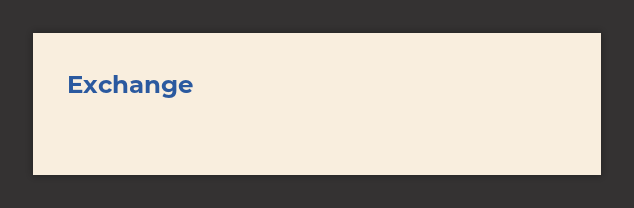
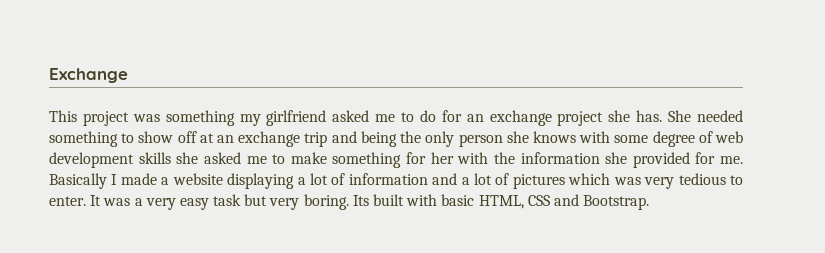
+ This project was something my girlfriend asked me to do for an exchange project she has. She needed something to show off at an exchange trip and being the only person she knows with some degree of web development skills she asked me to make something for her with the information she provided for me. Basically I made a website displaying a lot of information and a lot of pictures which was very tedious to enter. It was a very easy task but very boring. Its built with basic HTML, CSS and Bootstrap.

